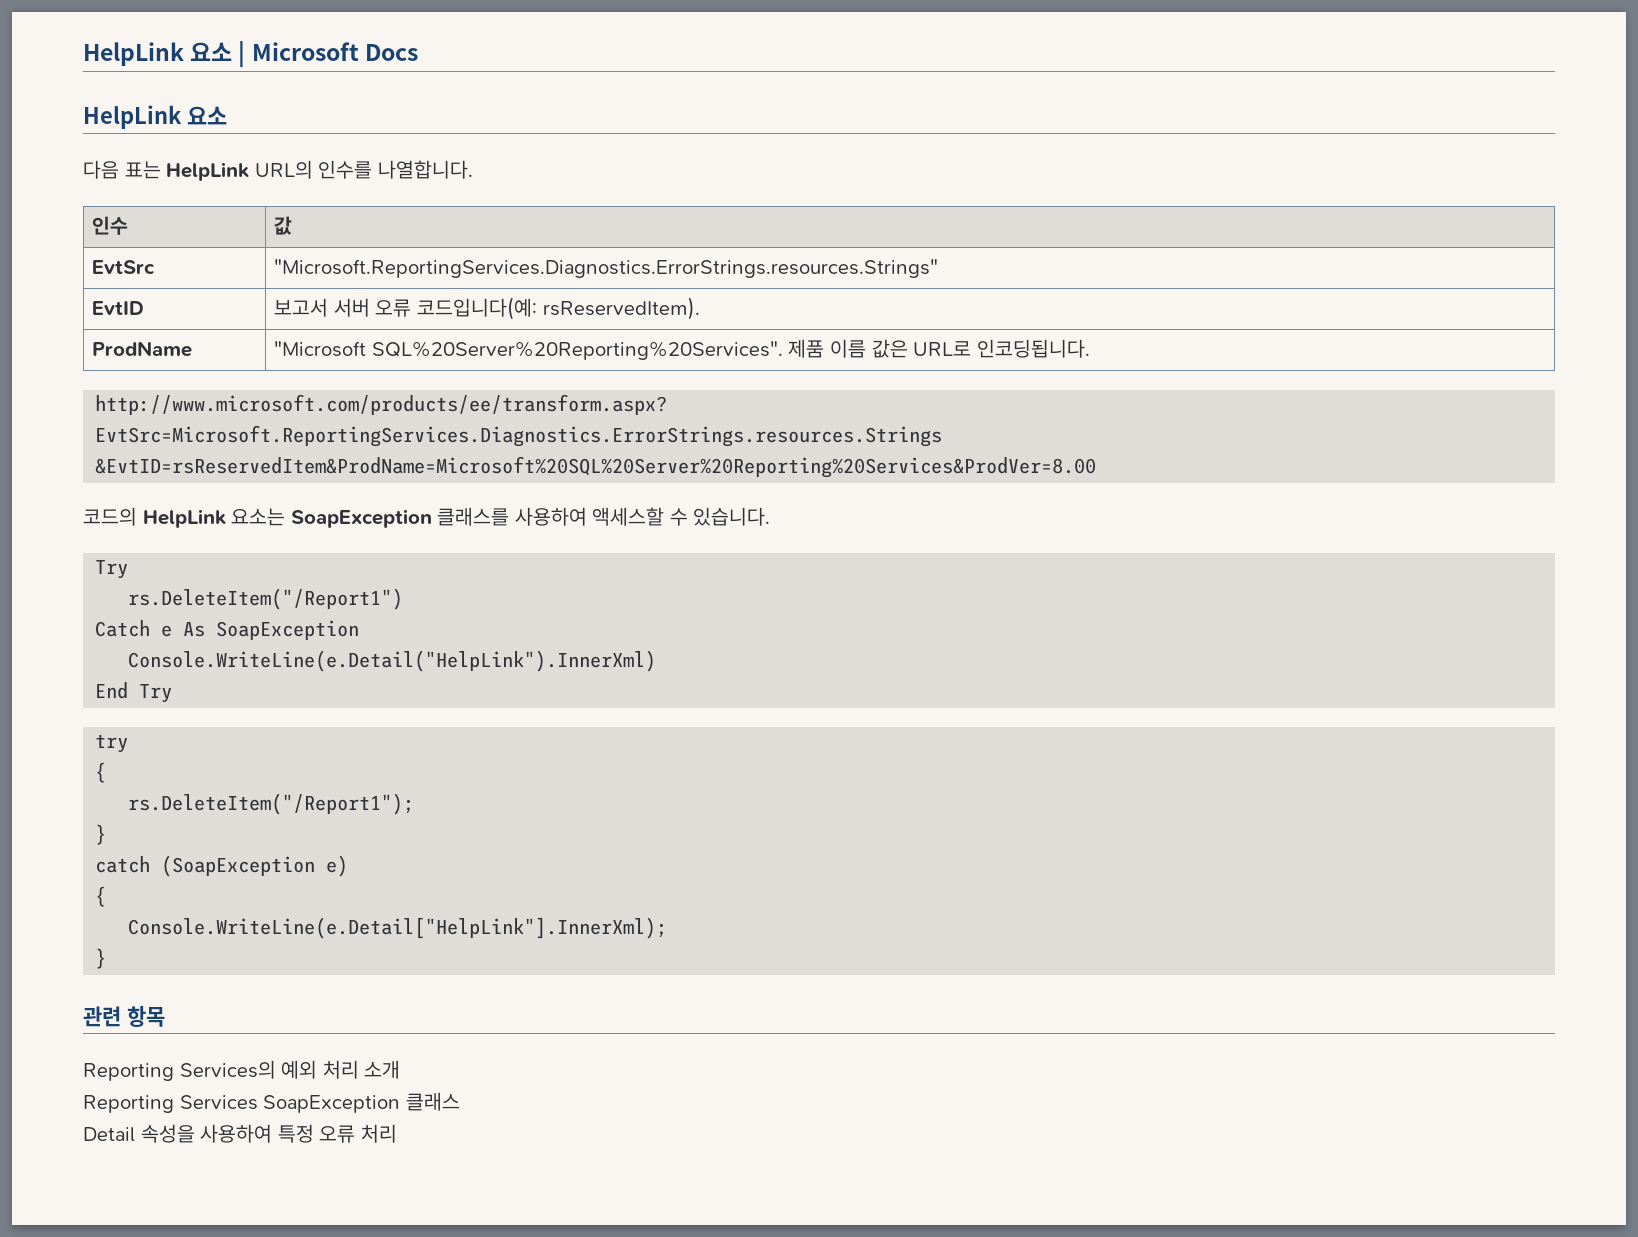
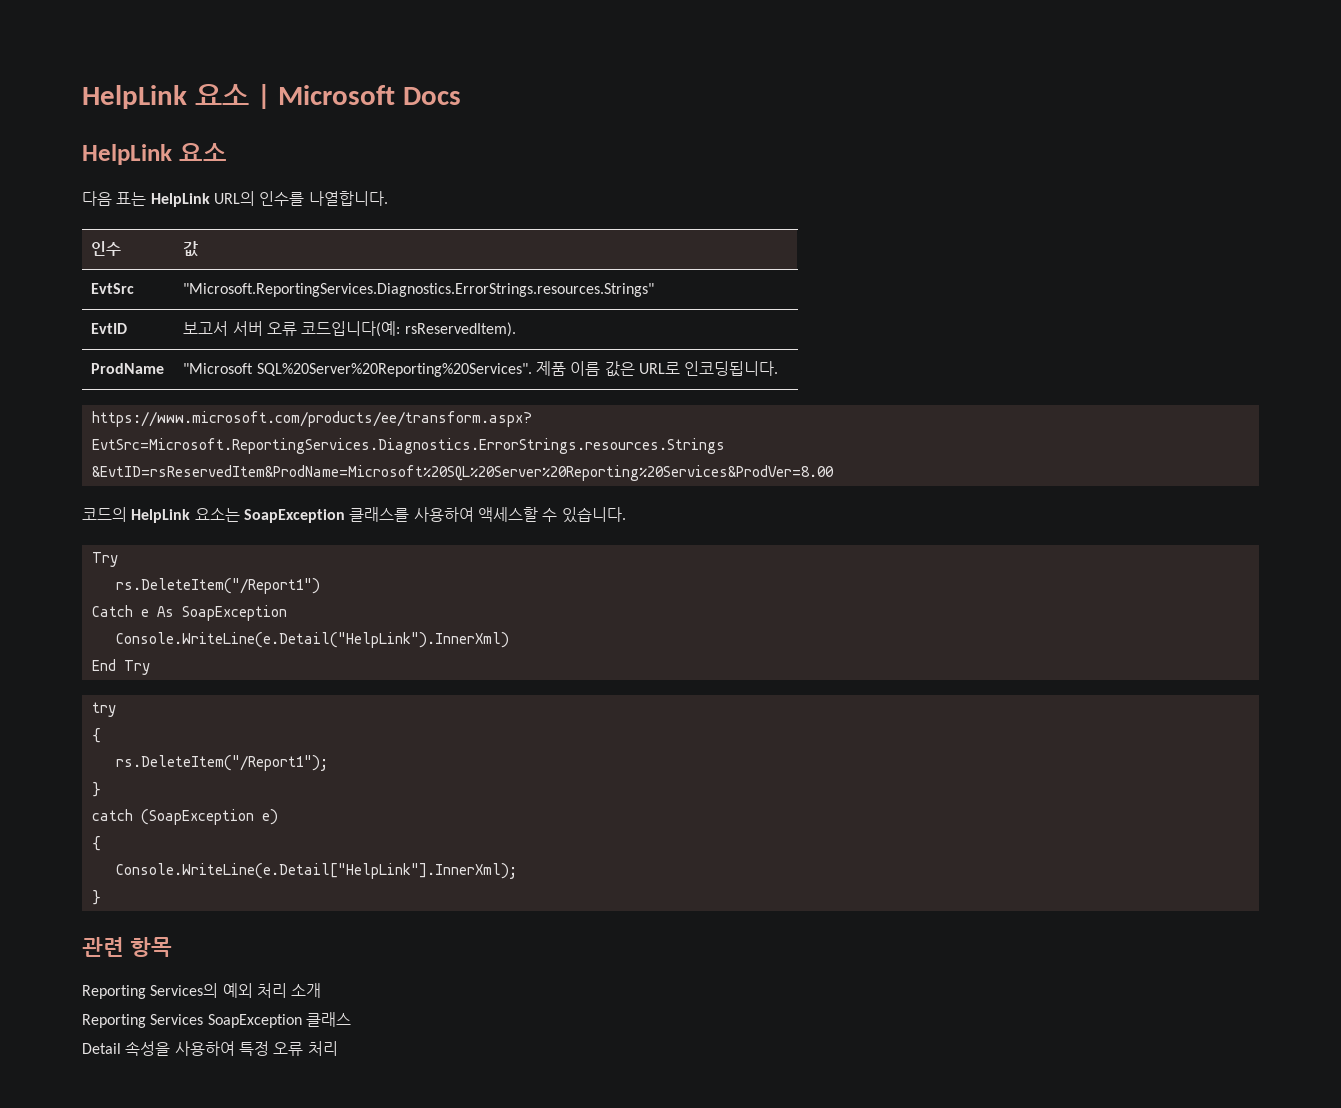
- http://www.microsoft.com/products/ee/transform.aspx?
+ https://www.microsoft.com/products/ee/transform.aspx?

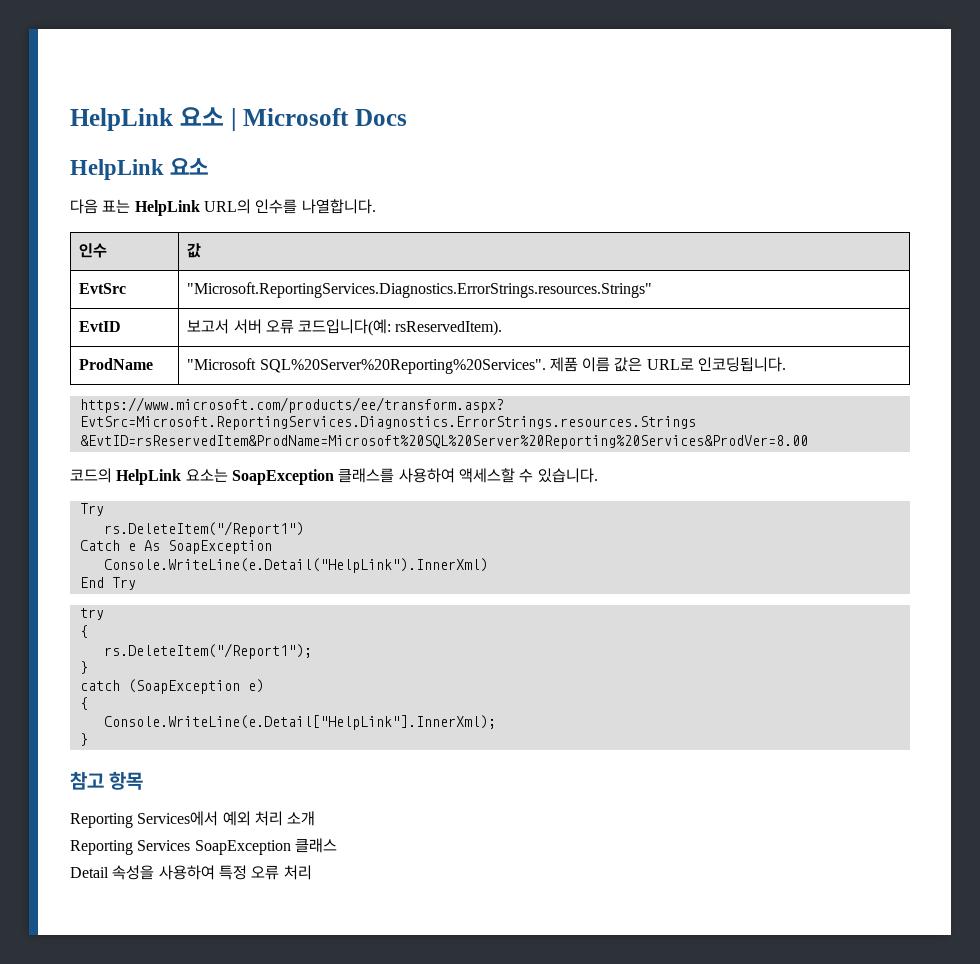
- 관련 항목
+ 참고 항목
- Reporting Services의 예외 처리 소개
+ Reporting Services에서 예외 처리 소개

